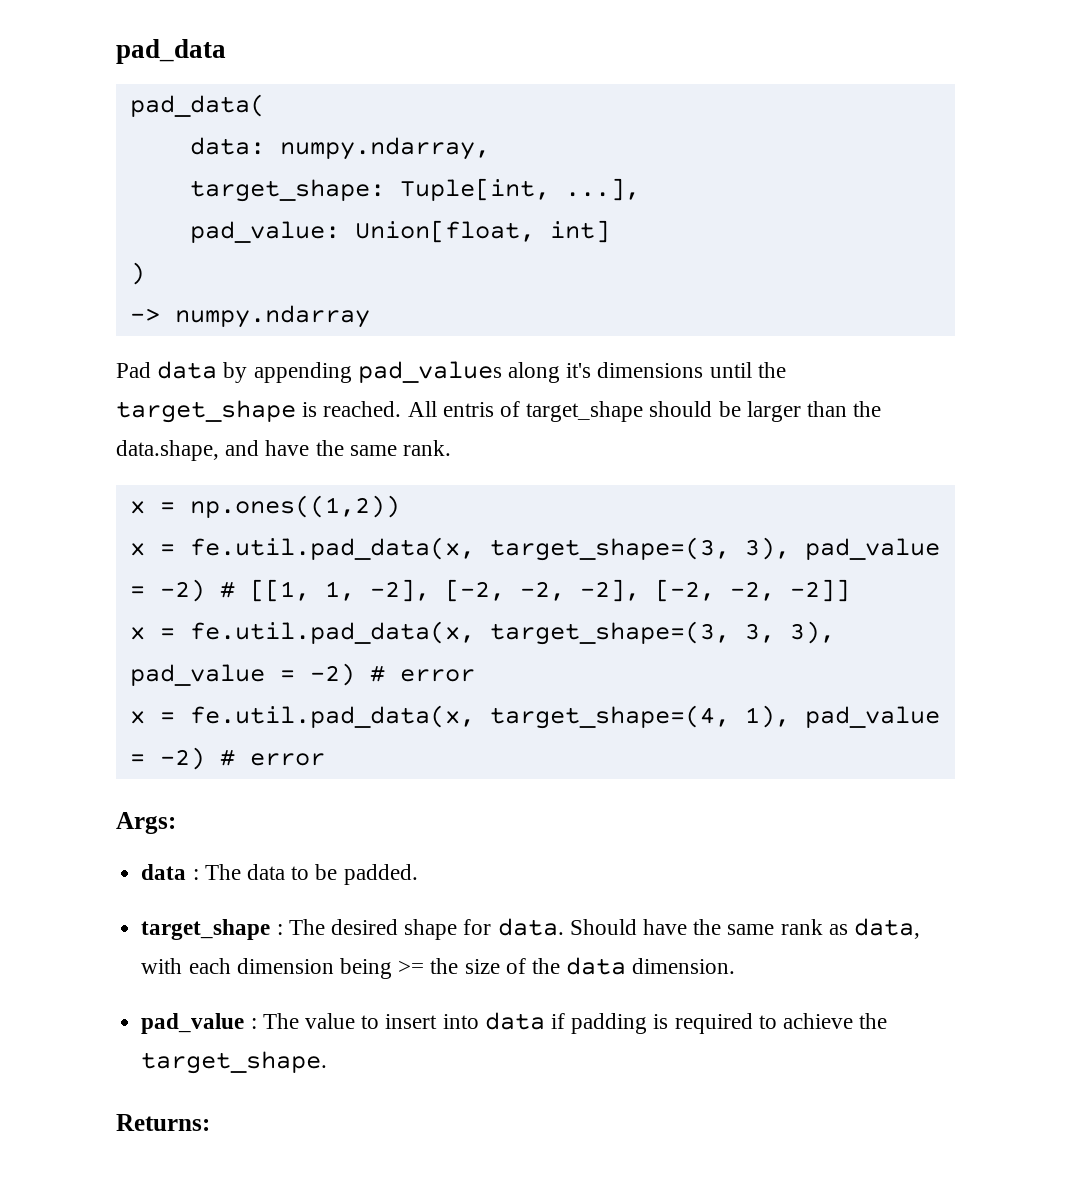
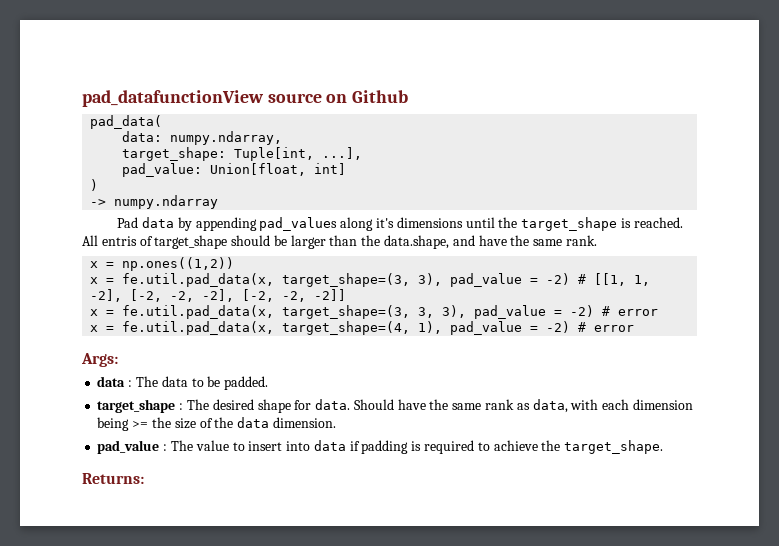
- pad_data
+ pad_datafunctionView source on Github

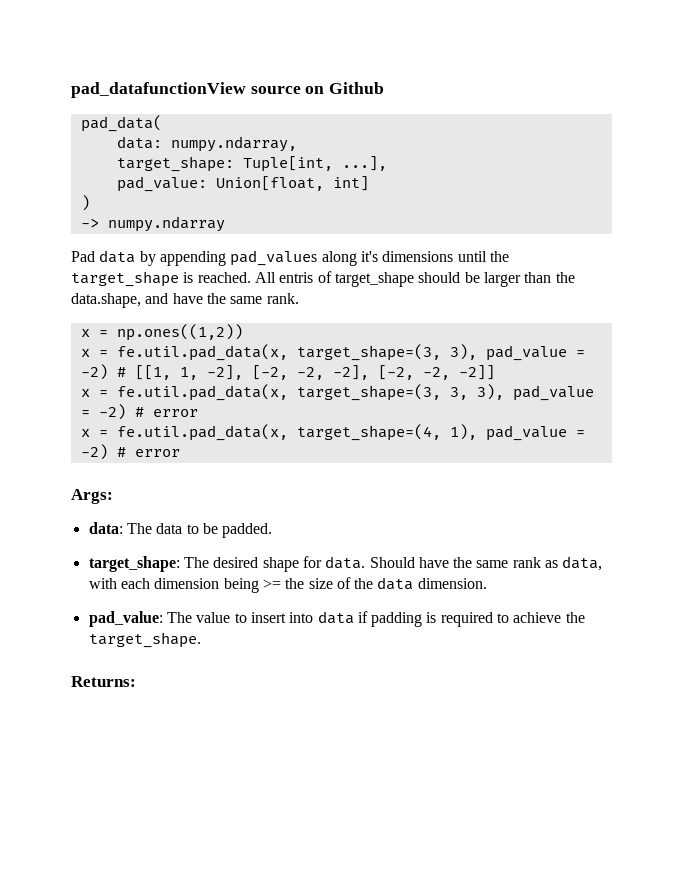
- data : The data to be padded.
+ data: The data to be padded.
- target_shape : The desired shape for data.
+ target_shape: The desired shape for data.
- pad_value : The value to insert into data if padding is required to achieve the target_shape.
+ pad_value: The value to insert into data if padding is required to achieve the target_shape.

